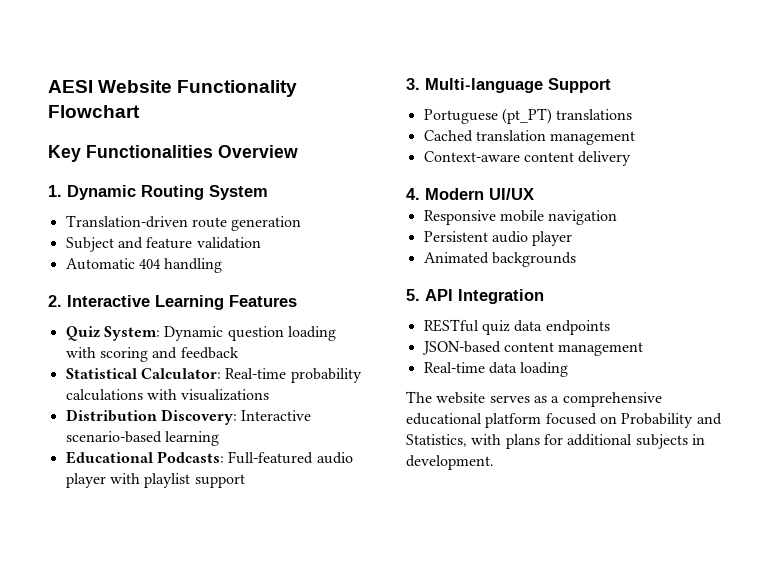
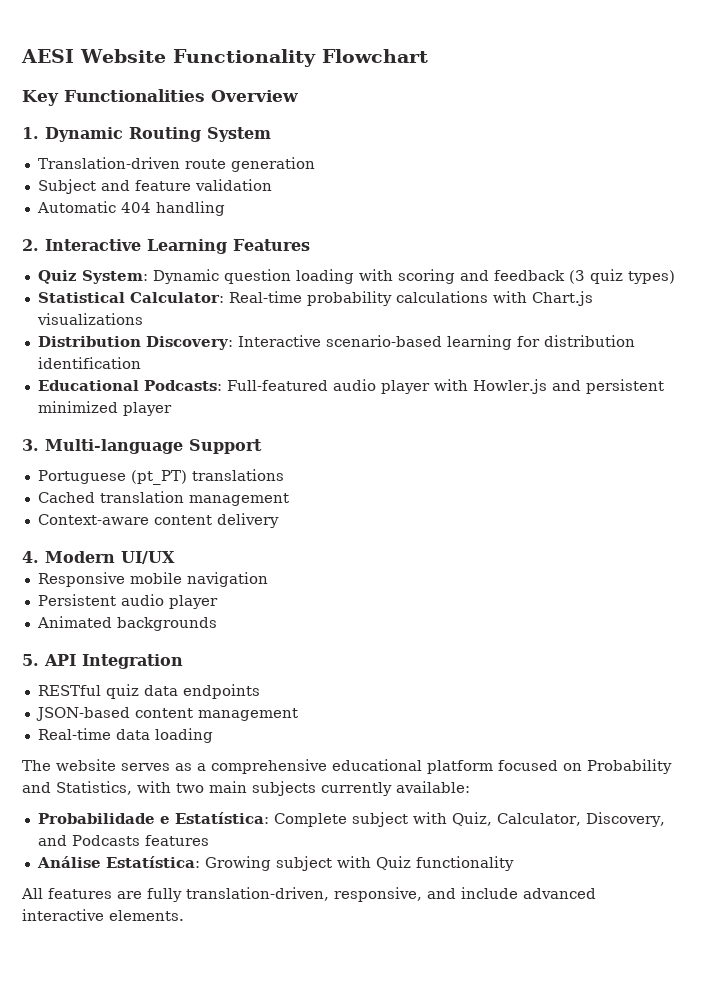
- Quiz System: Dynamic question loading with scoring and feedback
+ Quiz System: Dynamic question loading with scoring and feedback (3 quiz types)
- Statistical Calculator: Real-time probability calculations with visualizations
+ Statistical Calculator: Real-time probability calculations with Chart.js visualizations
- Distribution Discovery: Interactive scenario-based learning
+ Distribution Discovery: Interactive scenario-based learning for distribution identification
- Educational Podcasts: Full-featured audio player with playlist support
+ Educational Podcasts: Full-featured audio player with Howler.js and persistent minimized player
- The website serves as a comprehensive educational platform focused on Probability and Statistics, with plans for additional subjects in development.
+ The website serves as a comprehensive educational platform focused on Probability and Statistics, with two main subjects currently available:
+ Probabilidade e Estatística: Complete subject with Quiz, Calculator, Discovery, and Podcasts features
+ Análise Estatística: Growing subject with Quiz functionality
+ All features are fully translation-driven, responsive, and include advanced interactive elements.

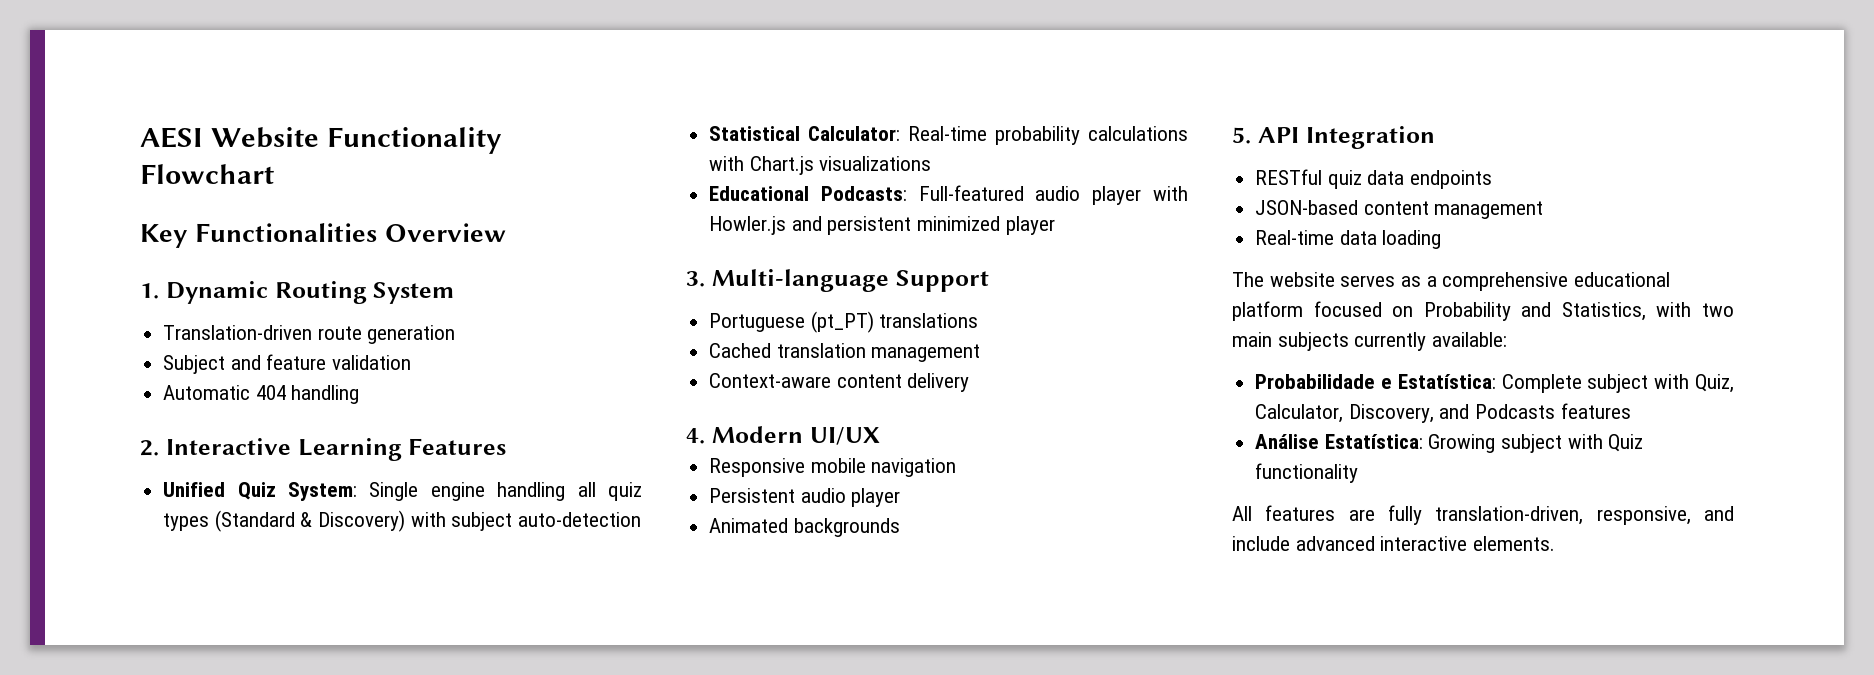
- Quiz System: Dynamic question loading with scoring and feedback (3 quiz types)
+ Unified Quiz System: Single engine handling all quiz types (Standard & Discovery) with subject auto-detection
- Distribution Discovery: Interactive scenario-based learning for distribution identification

